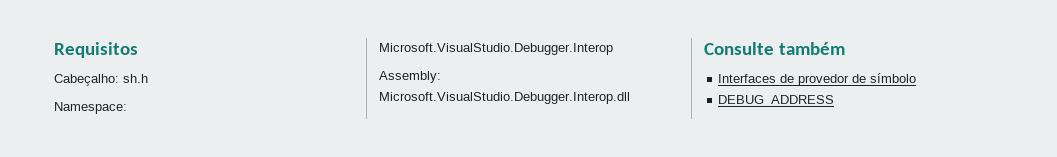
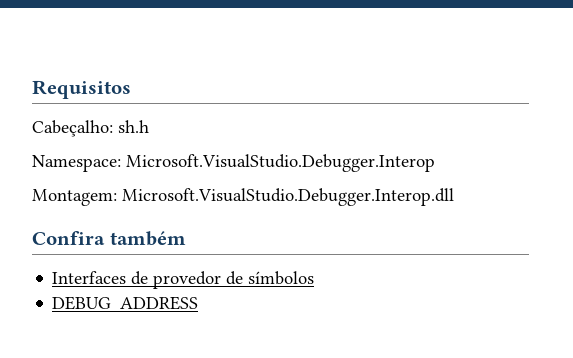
- Assembly: Microsoft.VisualStudio.Debugger.Interop.dll
+ Montagem: Microsoft.VisualStudio.Debugger.Interop.dll
- Consulte também
+ Confira também
- Interfaces de provedor de símbolo
+ Interfaces de provedor de símbolos

